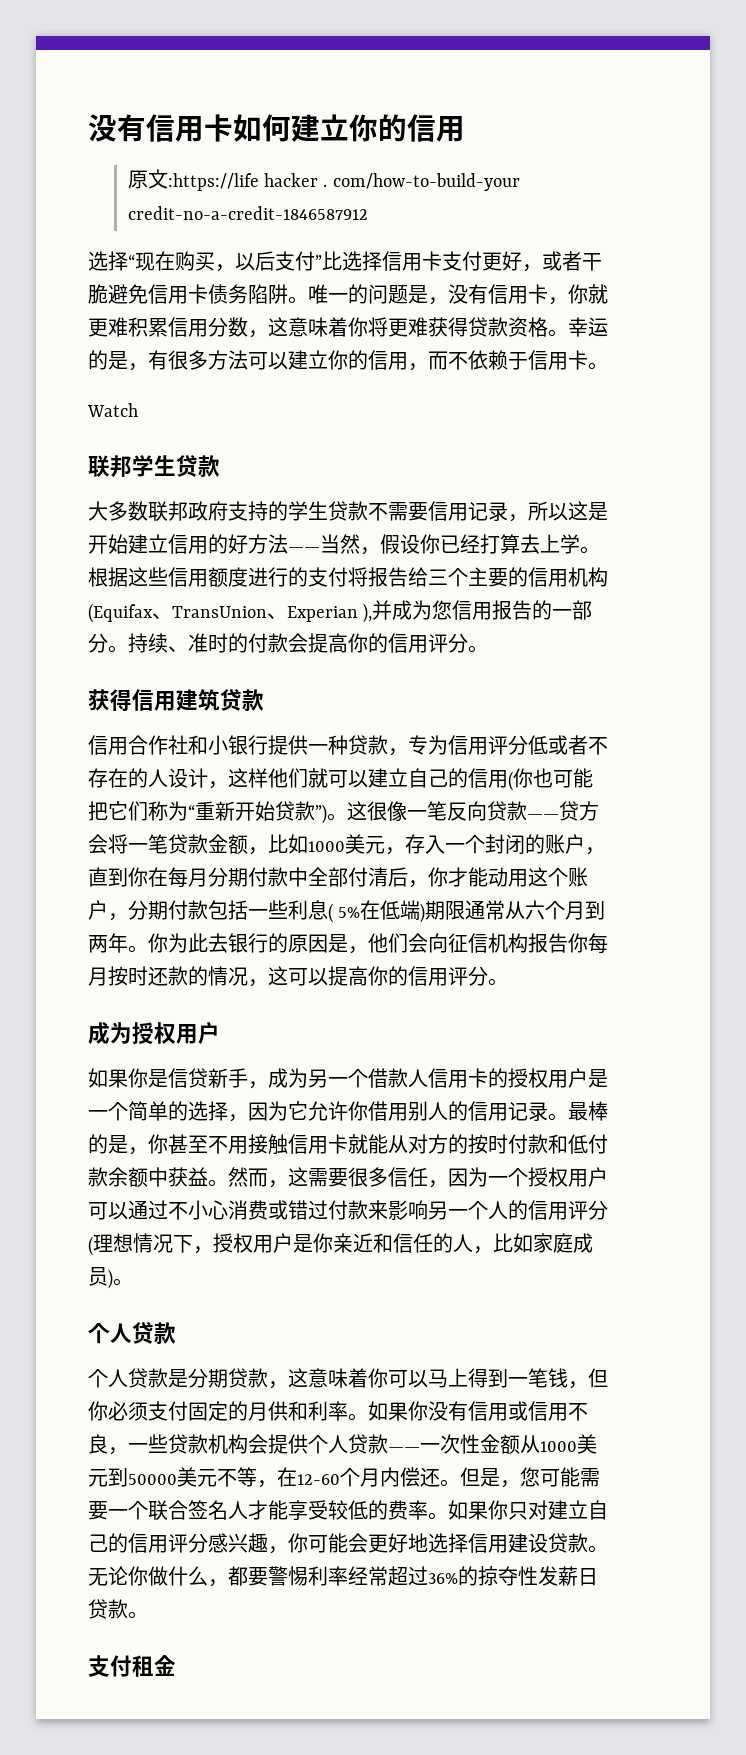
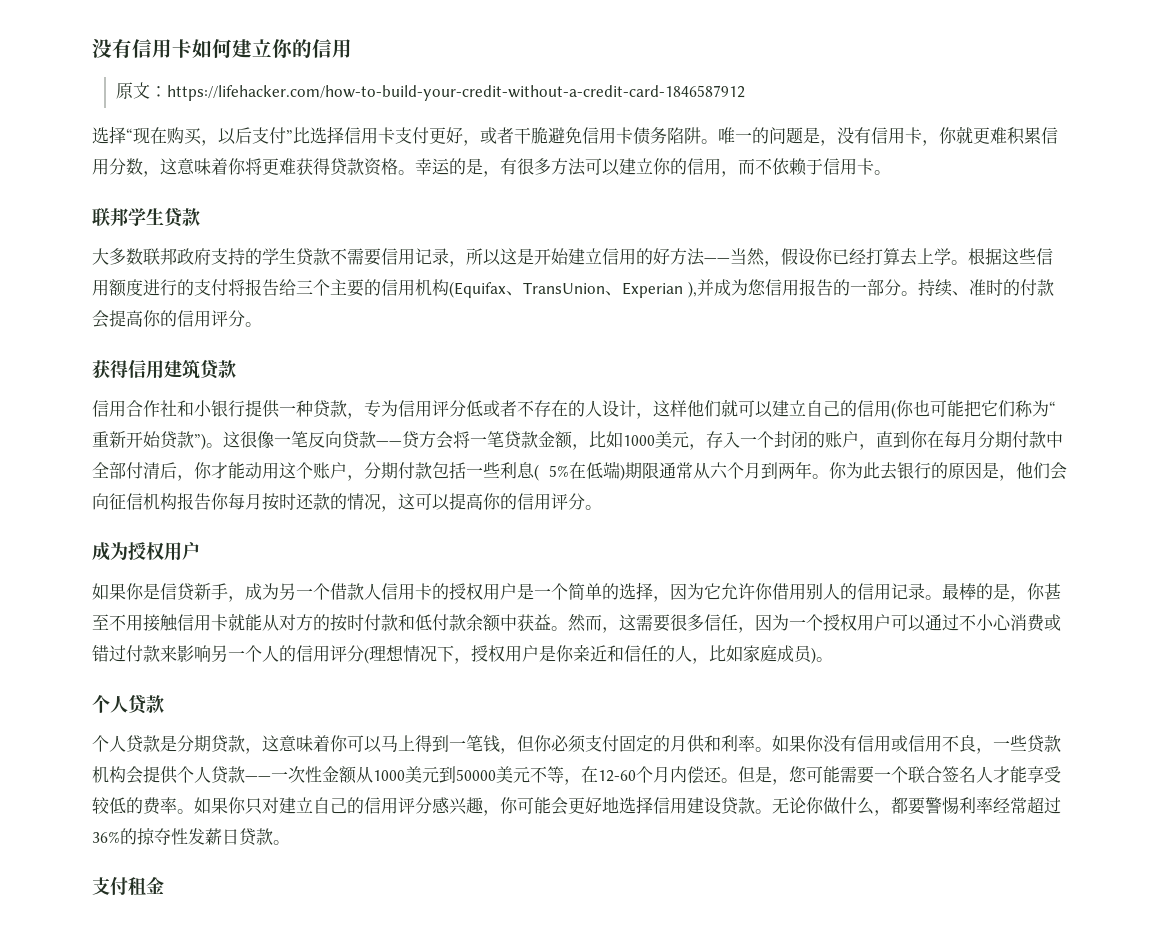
- 原文:https://life hacker . com/how-to-build-your credit-no-a-credit-1846587912
+ 原文：https://lifehacker.com/how-to-build-your-credit-without-a-credit-card-1846587912
- Watch

